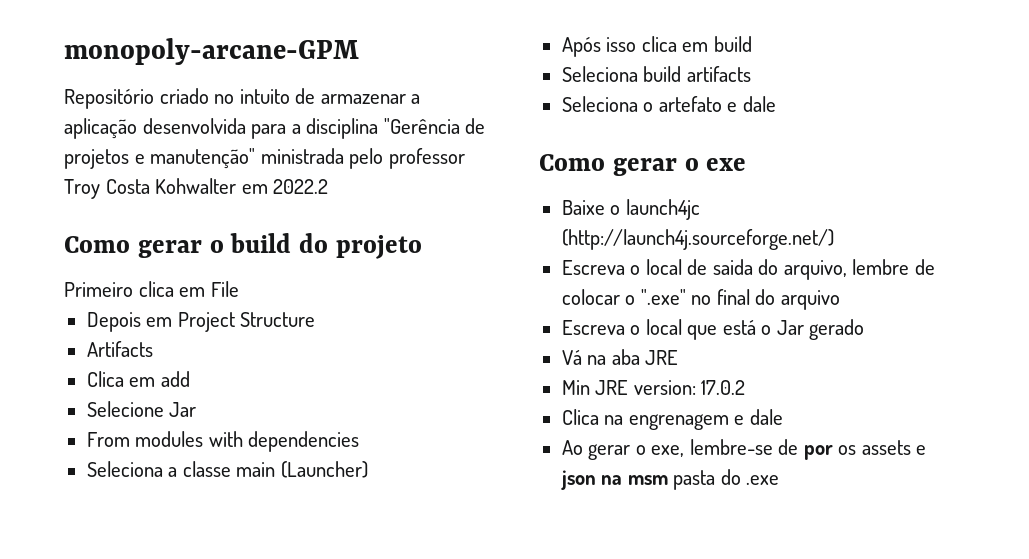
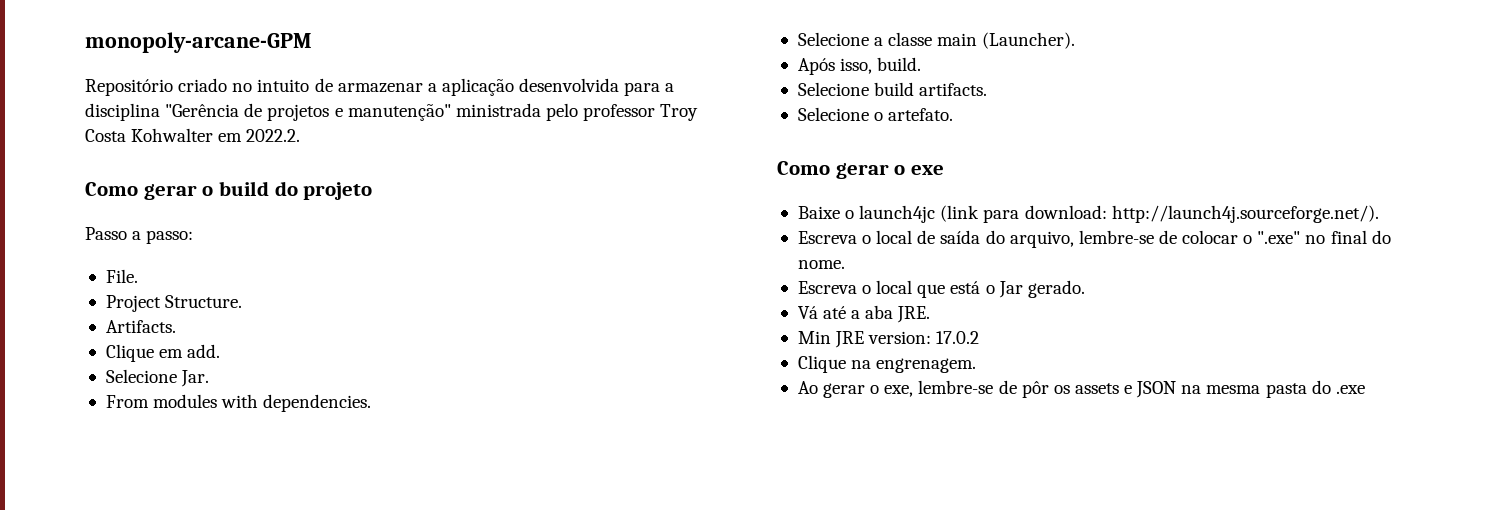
- Repositório criado no intuito de armazenar a aplicação desenvolvida para a disciplina "Gerência de projetos e manutenção" ministrada pelo professor Troy Costa Kohwalter em 2022.2
+ Repositório criado no intuito de armazenar a aplicação desenvolvida para a disciplina "Gerência de projetos e manutenção" ministrada pelo professor Troy Costa Kohwalter em 2022.2.
- Primeiro clica em File
- Depois em Project Structure
- Artifacts
- Clica em add
- Selecione Jar
+ Passo a passo:
+ File.
+ Project Structure.
+ Artifacts.
+ Clique em add.
+ Selecione Jar.
- From modules with dependencies
- Seleciona a classe main (Launcher)
+ From modules with dependencies.
+ Selecione a classe main (Launcher).
- Após isso clica em build
- Seleciona build artifacts
- Seleciona o artefato e dale
+ Após isso, build.
+ Selecione build artifacts.
+ Selecione o artefato.
- Baixe o launch4jc (http://launch4j.sourceforge.net/)
+ Baixe o launch4jc (link para download: http://launch4j.sourceforge.net/).
- Escreva o local de saida do arquivo, lembre de colocar o ".exe" no final do arquivo
+ Escreva o local de saída do arquivo, lembre-se de colocar o ".exe" no final do nome.
- Escreva o local que está o Jar gerado
+ Escreva o local que está o Jar gerado.
- Vá na aba JRE
+ Vá até a aba JRE.
- Clica na engrenagem e dale
+ Clique na engrenagem.
- Ao gerar o exe, lembre-se de por os assets e json na msm pasta do .exe
+ Ao gerar o exe, lembre-se de pôr os assets e JSON na mesma pasta do .exe

